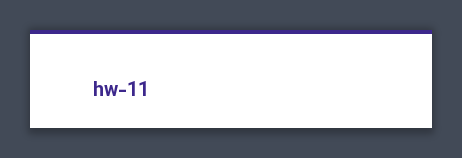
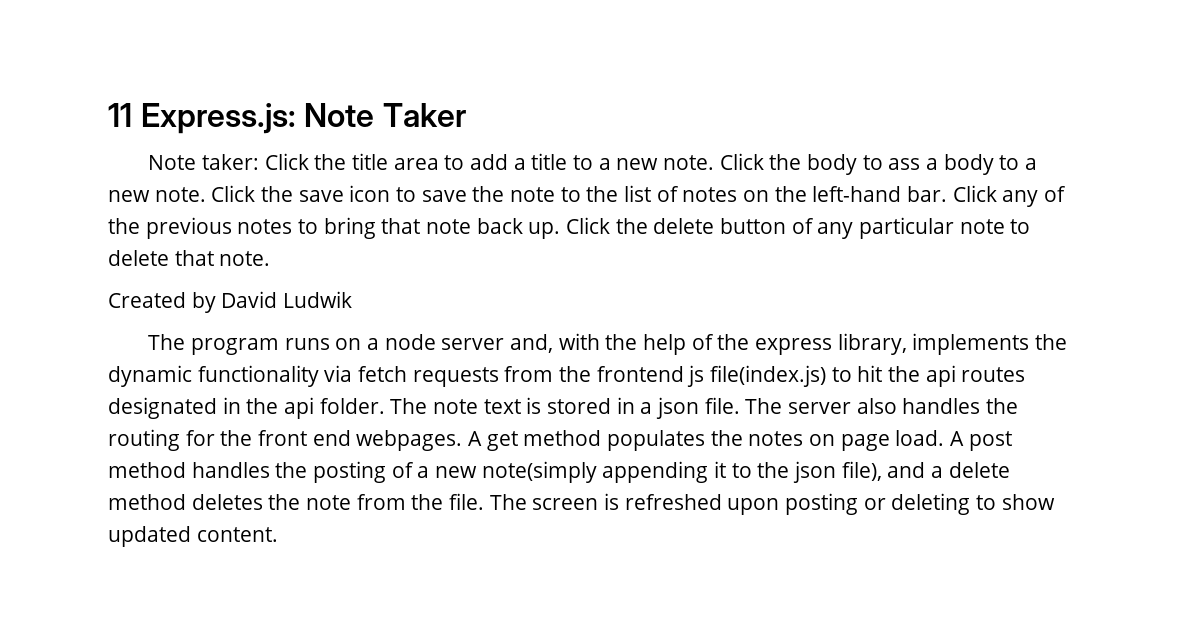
- hw-11
+ 11 Express.js: Note Taker
+ Note taker: Click the title area to add a title to a new note. Click the body to ass a body to a new note. Click the save icon to save the note to the list of notes on the left-hand bar. Click any of the previous notes to bring that note back up. Click the delete button of any particular note to delete that note.
+ Created by David Ludwik
+ The program runs on a node server and, with the help of the express library, implements the dynamic functionality via fetch requests from the frontend js file(index.js) to hit the api routes designated in the api folder. The note text is stored in a json file. The server also handles the routing for the front end webpages. A get method populates the notes on page load. A post method handles the posting of a new note(simply appending it to the json file), and a delete method deletes the note from the file. The screen is refreshed upon posting or deleting to show updated content.

